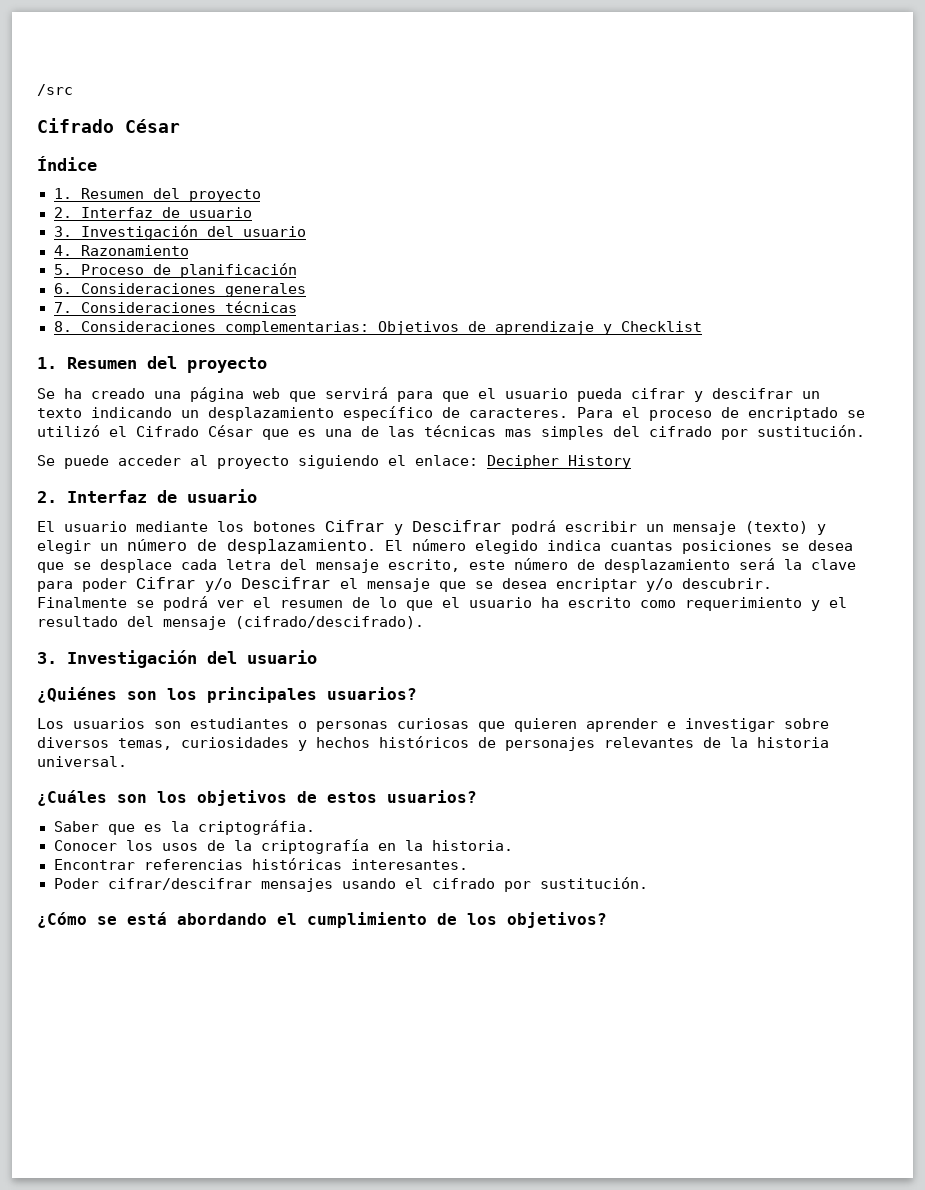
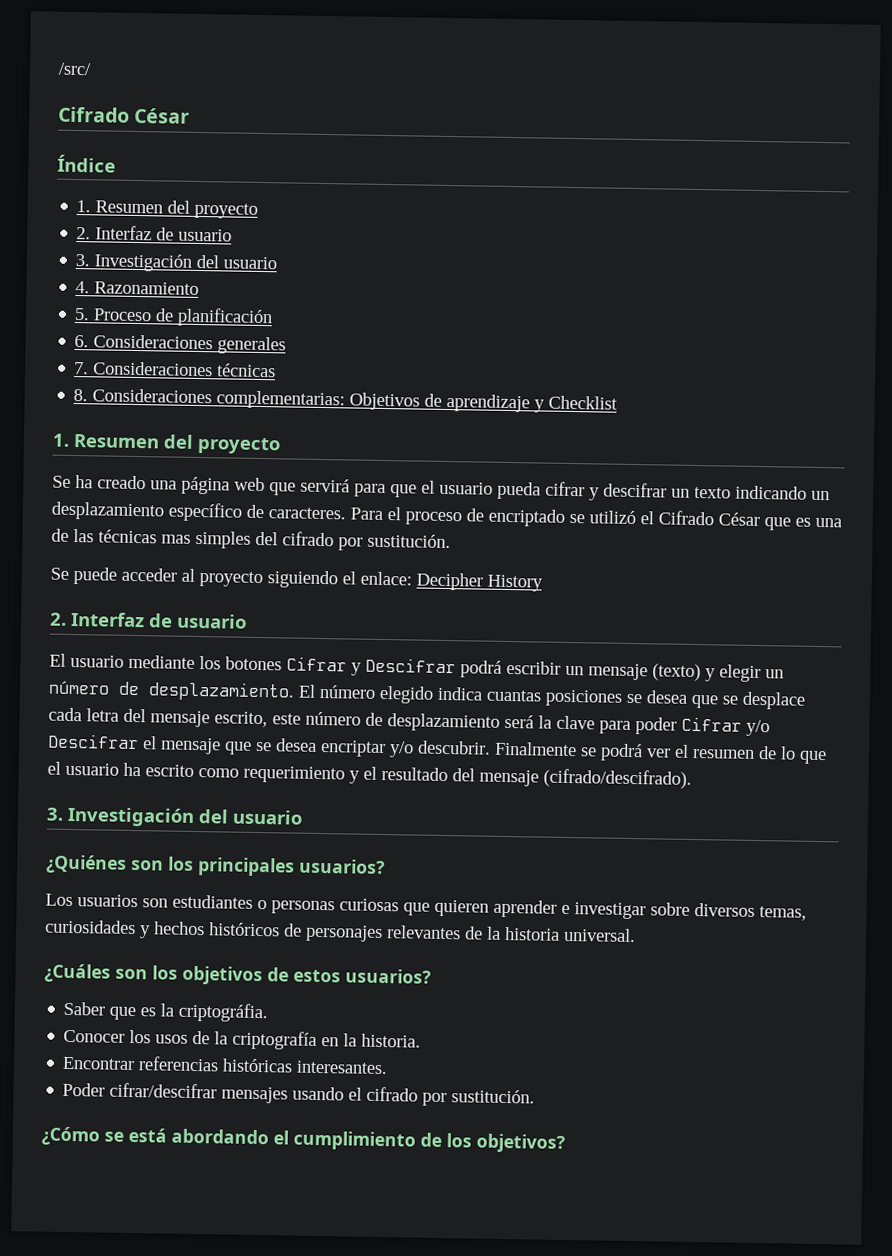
- /src
+ /src/

